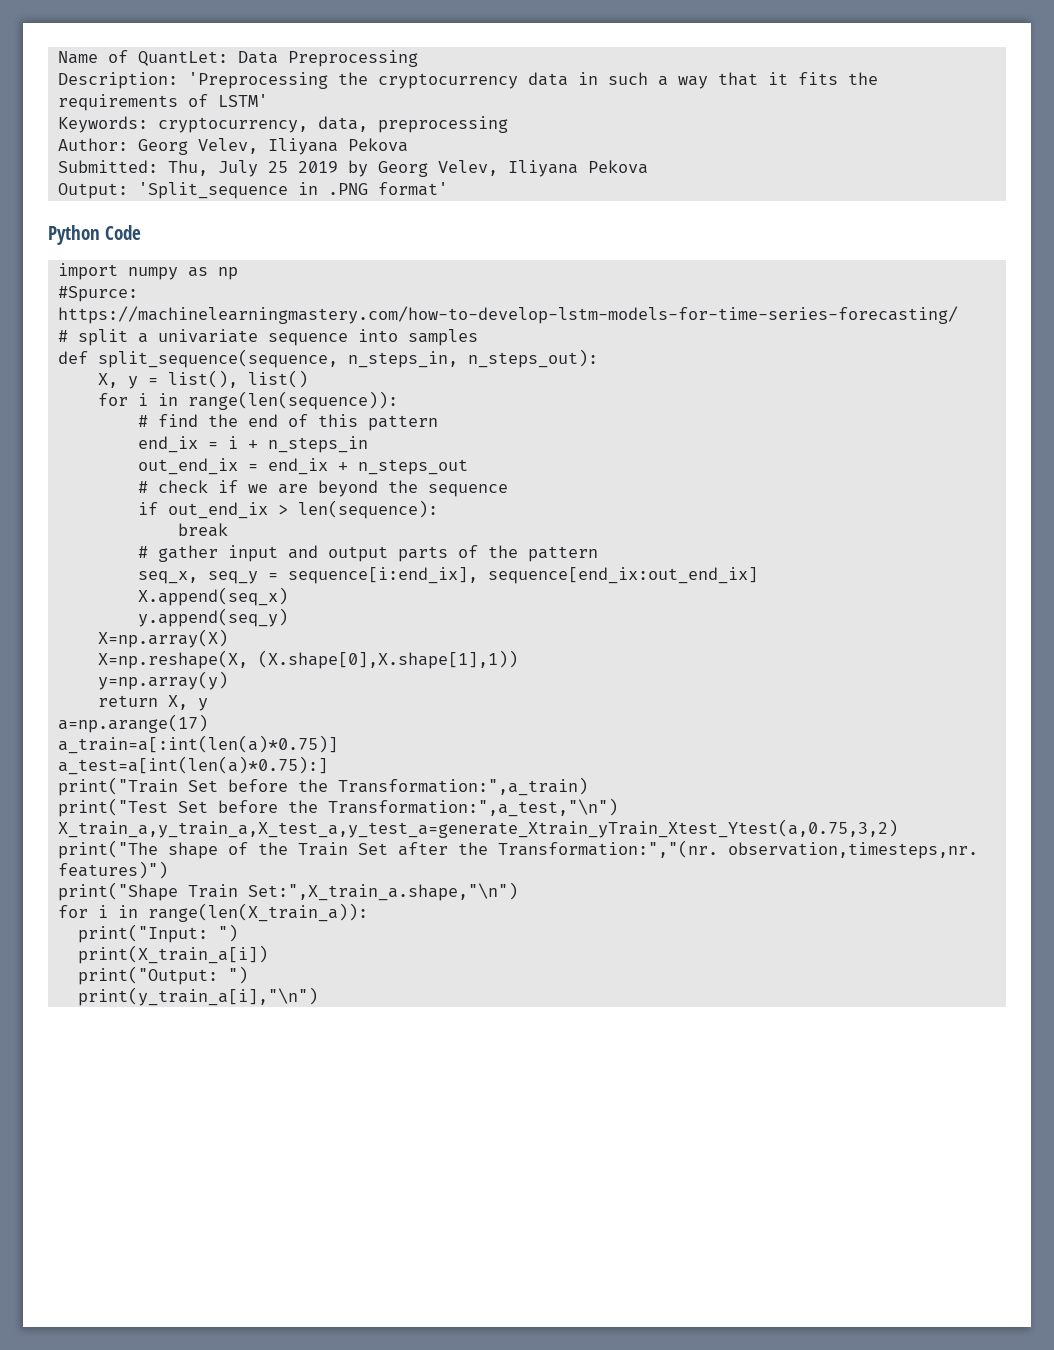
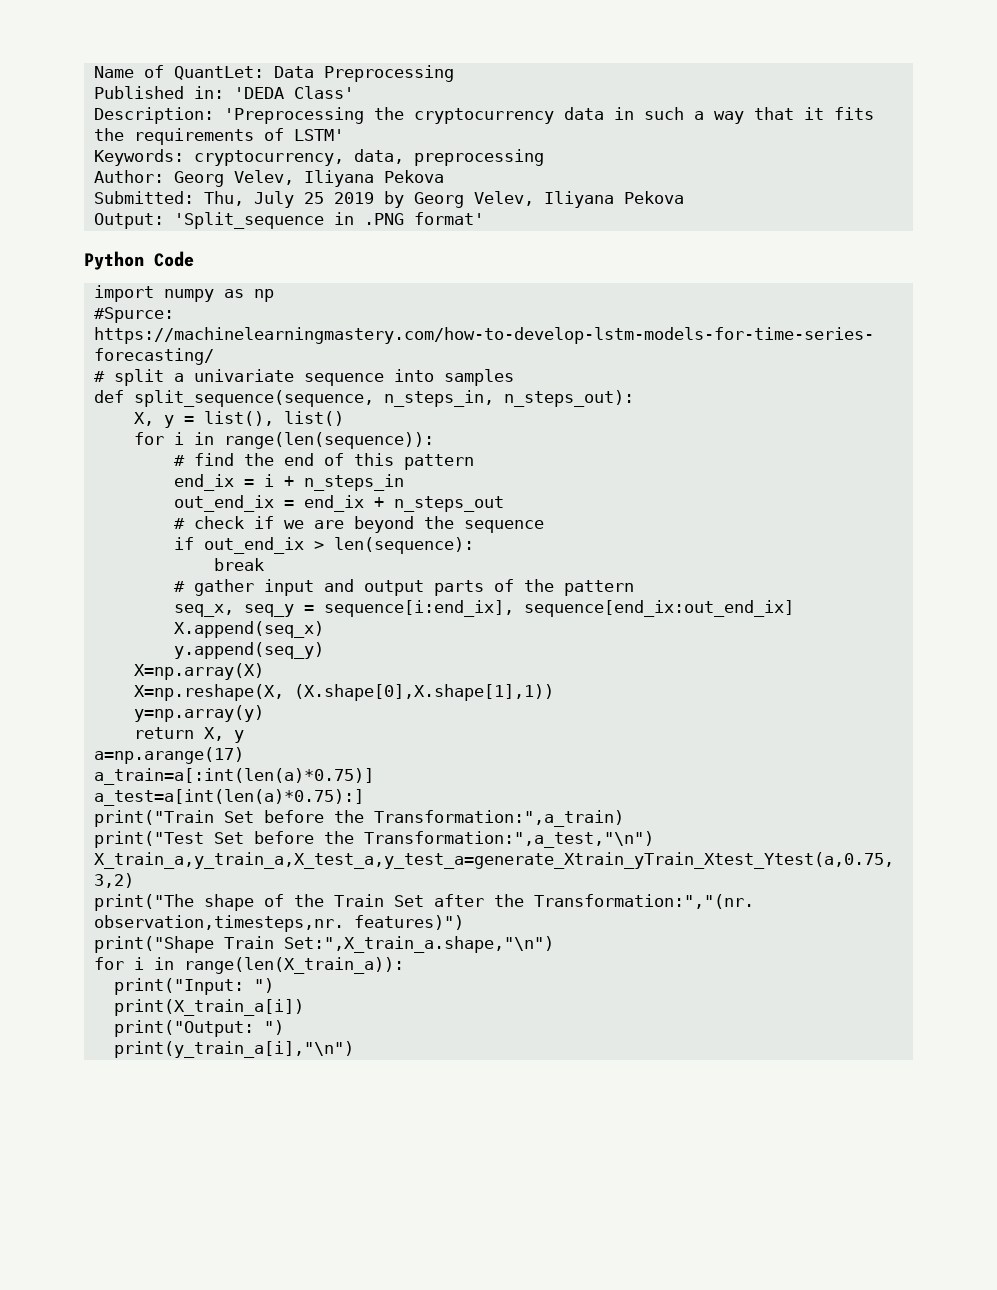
+ Published in: 'DEDA Class'

